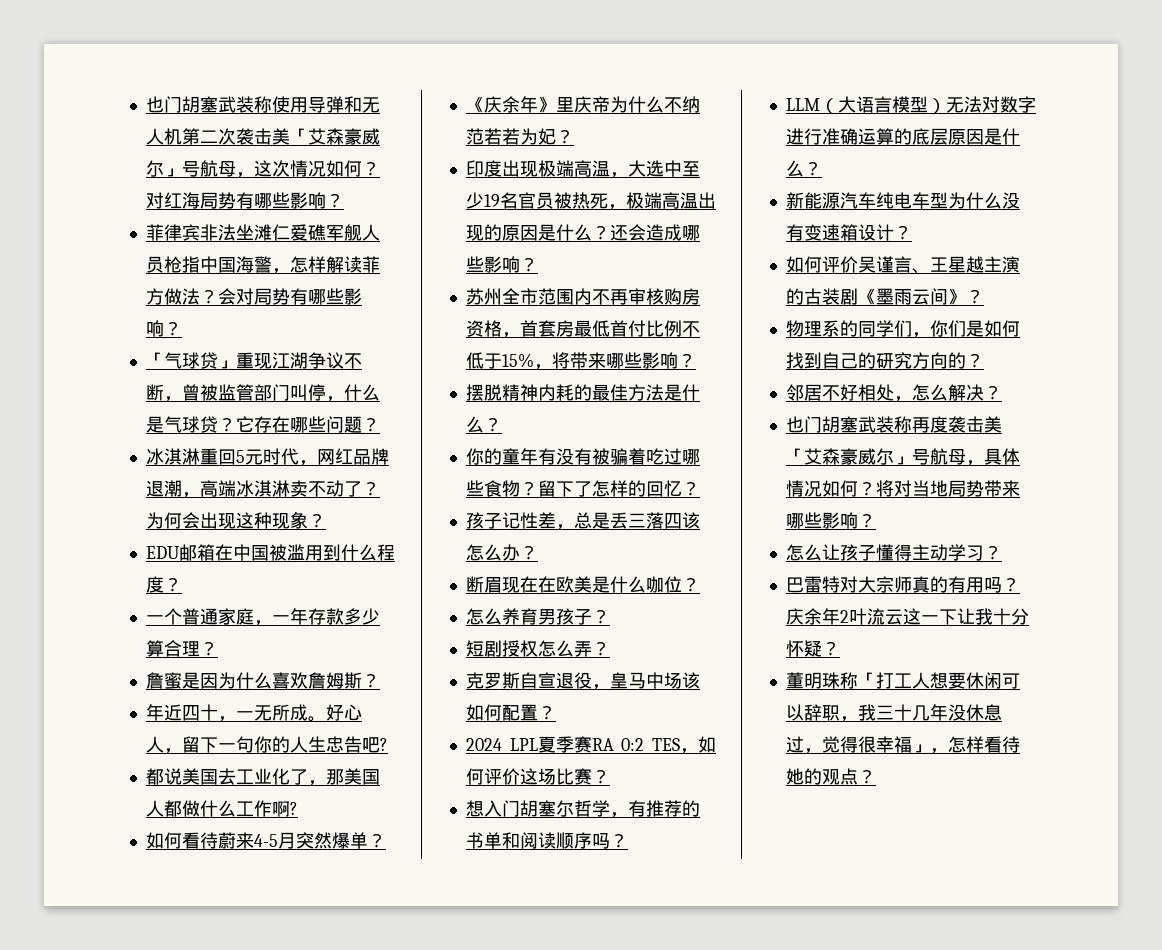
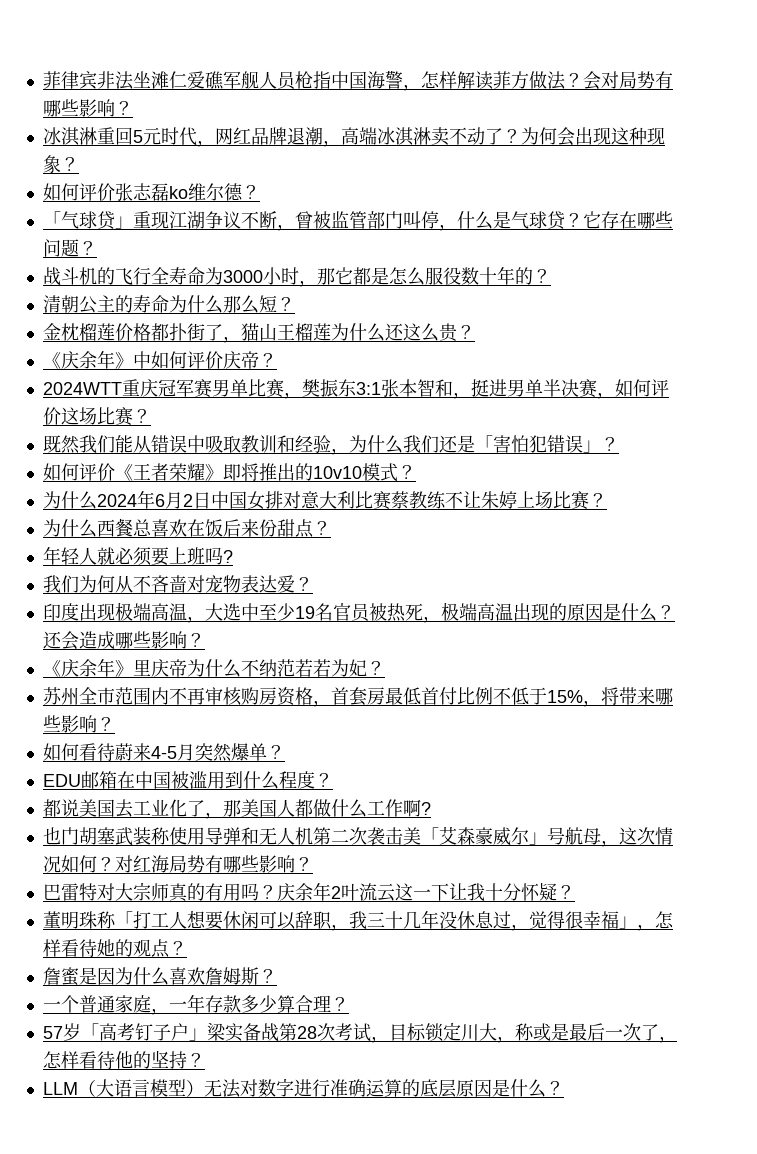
+ 菲律宾非法坐滩仁爱礁军舰人员枪指中国海警，怎样解读菲方做法？会对局势有哪些影响？
+ 冰淇淋重回5元时代，网红品牌退潮，高端冰淇淋卖不动了？为何会出现这种现象？
+ 如何评价张志磊ko维尔德？
+ 「气球贷」重现江湖争议不断，曾被监管部门叫停，什么是气球贷？它存在哪些问题？
+ 战斗机的飞行全寿命为3000小时，那它都是怎么服役数十年的？
+ 清朝公主的寿命为什么那么短？
+ 金枕榴莲价格都扑街了，猫山王榴莲为什么还这么贵？
+ 《庆余年》中如何评价庆帝？
+ 2024WTT重庆冠军赛男单比赛，樊振东3:1张本智和，挺进男单半决赛，如何评价这场比赛？
+ 既然我们能从错误中吸取教训和经验，为什么我们还是「害怕犯错误」？
+ 如何评价《王者荣耀》即将推出的10v10模式？
+ 为什么2024年6月2日中国女排对意大利比赛蔡教练不让朱婷上场比赛？
+ 为什么西餐总喜欢在饭后来份甜点？
+ 年轻人就必须要上班吗?
+ 我们为何从不吝啬对宠物表达爱？
+ 印度出现极端高温，大选中至少19名官员被热死，极端高温出现的原因是什么？还会造成哪些影响？
+ 《庆余年》里庆帝为什么不纳范若若为妃？
+ 苏州全市范围内不再审核购房资格，首套房最低首付比例不低于15%，将带来哪些影响？
+ 如何看待蔚来4-5月突然爆单？
+ EDU邮箱在中国被滥用到什么程度？
+ 都说美国去工业化了，那美国人都做什么工作啊?
- 菲律宾非法坐滩仁爱礁军舰人员枪指中国海警，怎样解读菲方做法？会对局势有哪些影响？
- 「气球贷」重现江湖争议不断，曾被监管部门叫停，什么是气球贷？它存在哪些问题？
- 冰淇淋重回5元时代，网红品牌退潮，高端冰淇淋卖不动了？为何会出现这种现象？
- EDU邮箱在中国被滥用到什么程度？
- 一个普通家庭，一年存款多少算合理？
- 詹蜜是因为什么喜欢詹姆斯？
- 年近四十，一无所成。好心人，留下一句你的人生忠告吧?
- 都说美国去工业化了，那美国人都做什么工作啊?
- 如何看待蔚来4-5月突然爆单？
- 《庆余年》里庆帝为什么不纳范若若为妃？
- 印度出现极端高温，大选中至少19名官员被热死，极端高温出现的原因是什么？还会造成哪些影响？
- 苏州全市范围内不再审核购房资格，首套房最低首付比例不低于15%，将带来哪些影响？
- 摆脱精神内耗的最佳方法是什么？
- 你的童年有没有被骗着吃过哪些食物？留下了怎样的回忆？
- 孩子记性差，总是丢三落四该怎么办？
- 断眉现在在欧美是什么咖位？
- 怎么养育男孩子？
- 短剧授权怎么弄？
- 克罗斯自宣退役，皇马中场该如何配置？
- 2024 LPL夏季赛RA 0:2 TES，如何评价这场比赛？
- 想入门胡塞尔哲学，有推荐的书单和阅读顺序吗？
- LLM（大语言模型）无法对数字进行准确运算的底层原因是什么？
- 新能源汽车纯电车型为什么没有变速箱设计？
- 如何评价吴谨言、王星越主演的古装剧《墨雨云间》？
- 物理系的同学们，你们是如何找到自己的研究方向的？
- 邻居不好相处，怎么解决？
- 也门胡塞武装称再度袭击美「艾森豪威尔」号航母，具体情况如何？将对当地局势带来哪些影响？
- 怎么让孩子懂得主动学习？
+ 詹蜜是因为什么喜欢詹姆斯？
+ 一个普通家庭，一年存款多少算合理？
+ 57岁「高考钉子户」梁实备战第28次考试，目标锁定川大，称或是最后一次了，怎样看待他的坚持？
+ LLM（大语言模型）无法对数字进行准确运算的底层原因是什么？

